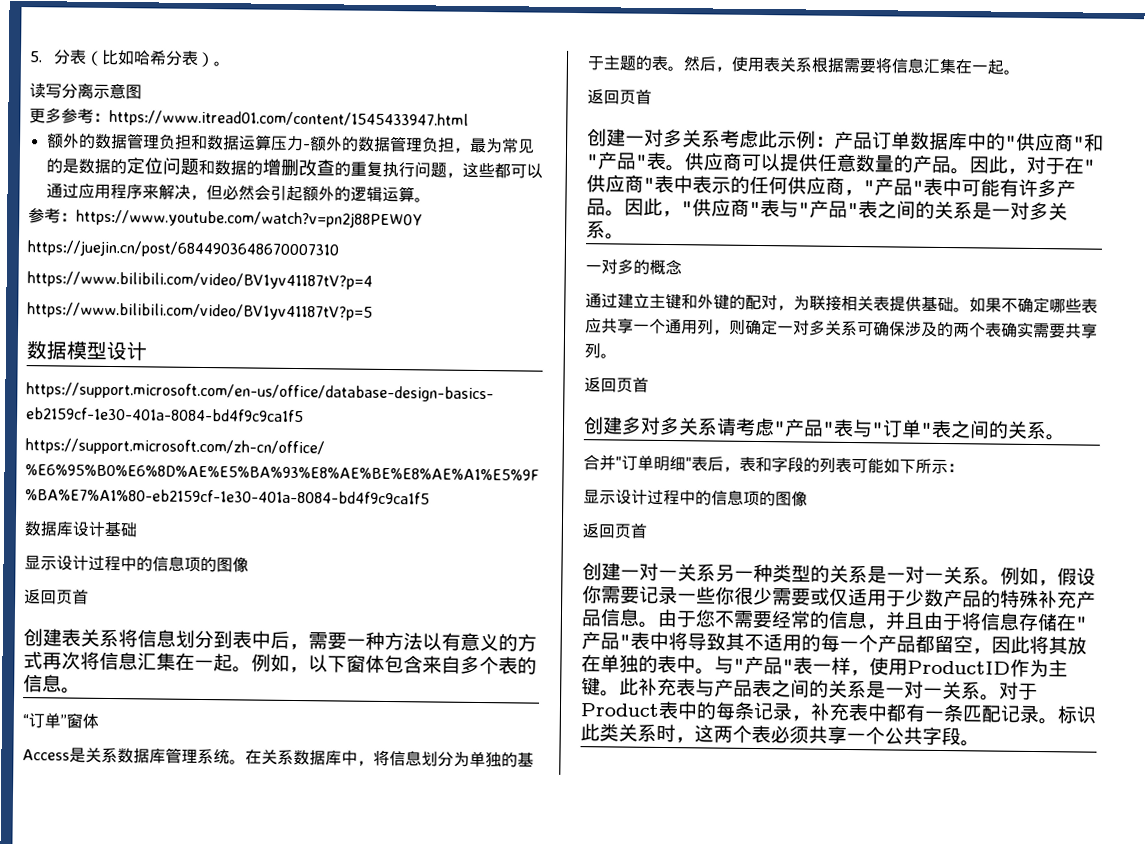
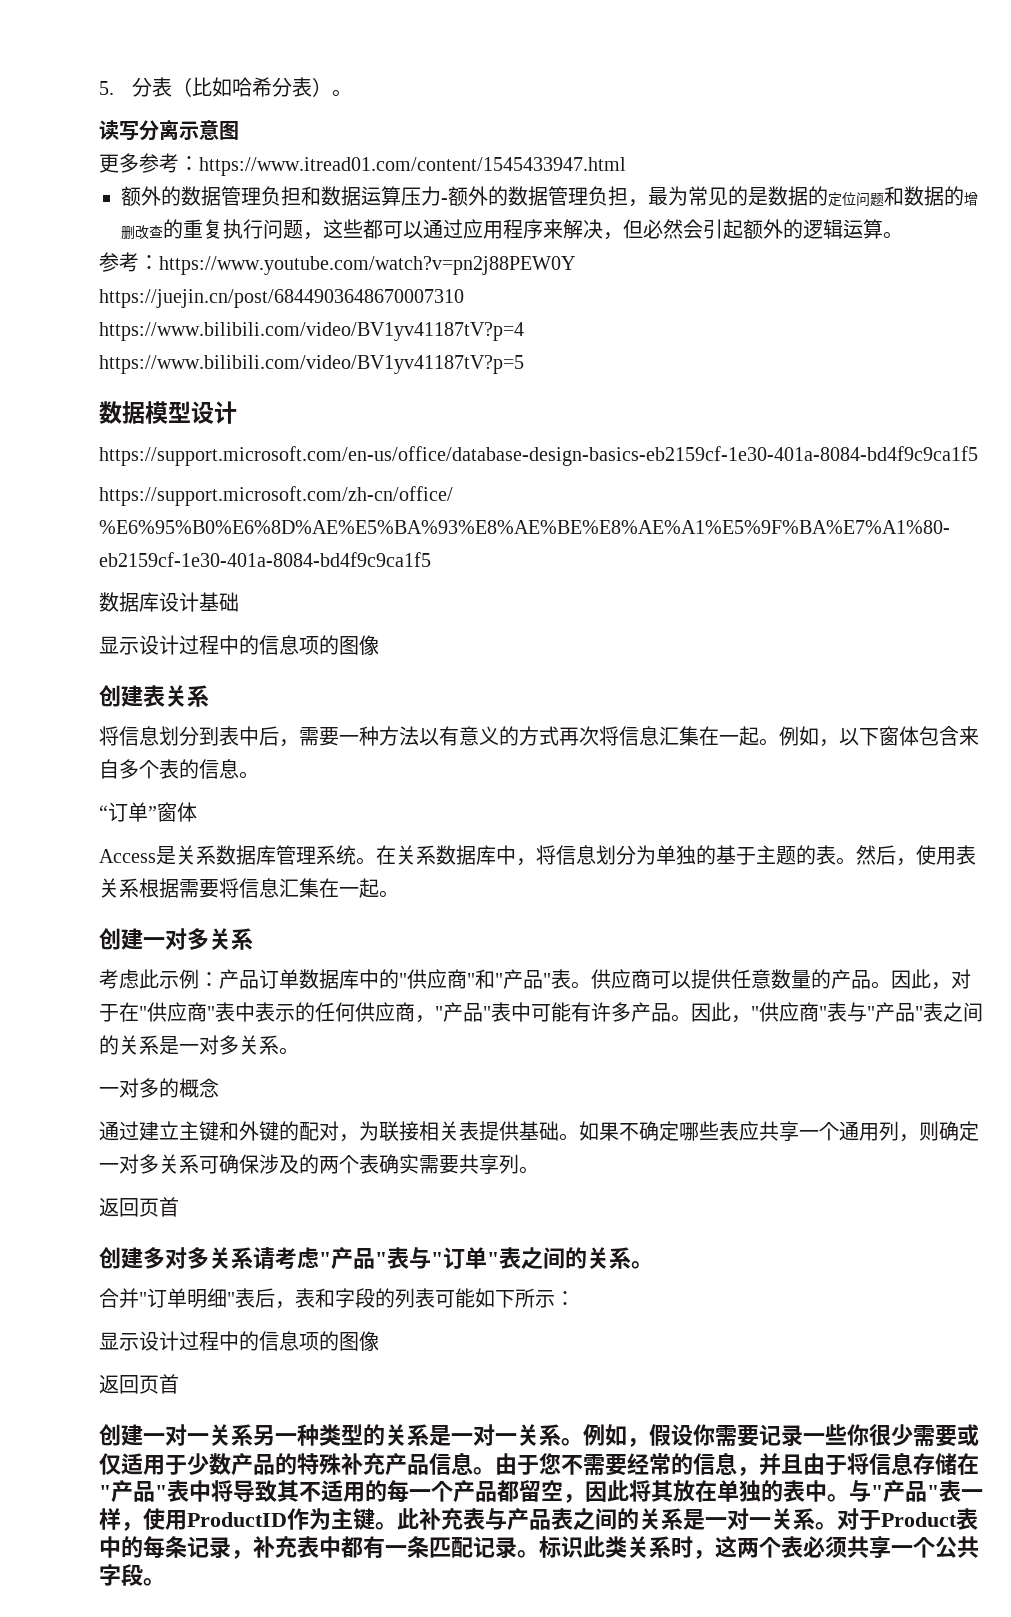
  数据库设计基础
  显示设计过程中的信息项的图像
- 返回页首
- 创建表关系将信息划分到表中后，需要一种方法以有意义的方式再次将信息汇集在一起。
+ 创建表关系
+ 将信息划分到表中后，需要一种方法以有意义的方式再次将信息汇集在一起。
  然后，使用表关系根据需要将信息汇集在一起。
- 返回页首
- 创建一对多关系考虑此示例：产品订单数据库中的"供应商"和"产品"表。
+ 创建一对多关系
+ 考虑此示例：产品订单数据库中的"供应商"和"产品"表。

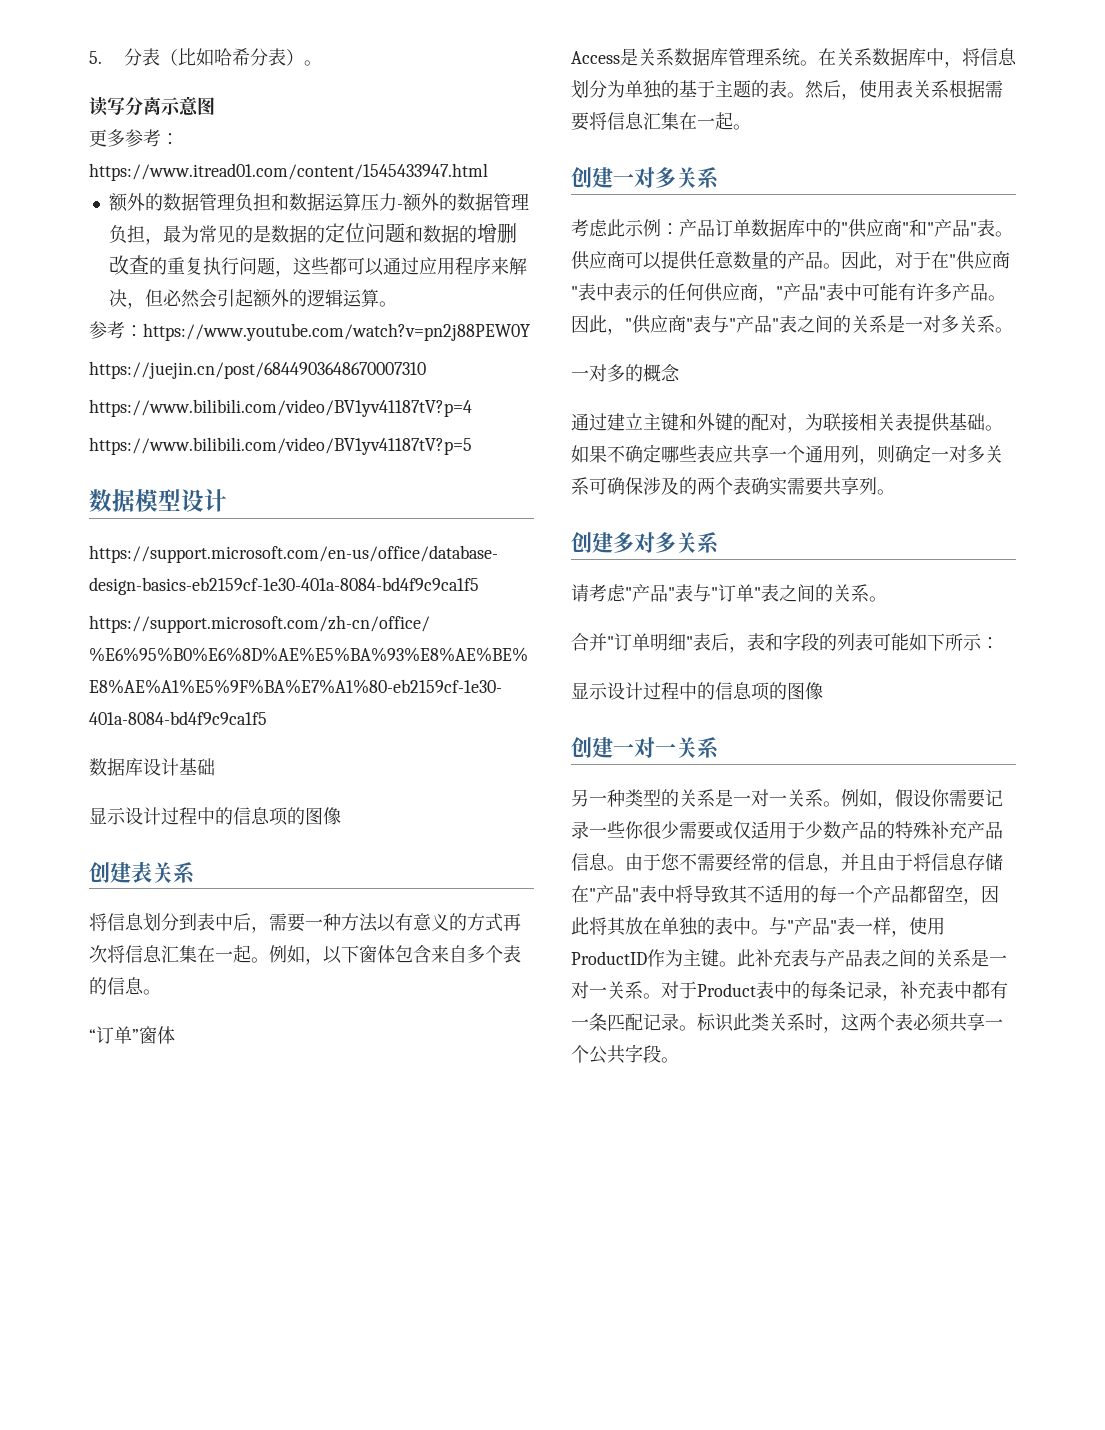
  如果不确定哪些表应共享一个通用列，则确定一对多关系可确保涉及的两个表确实需要共享列。
- 返回页首
- 创建多对多关系请考虑"产品"表与"订单"表之间的关系。
+ 创建多对多关系
+ 请考虑"产品"表与"订单"表之间的关系。
  合并"订单明细"表后，表和字段的列表可能如下所示：
  显示设计过程中的信息项的图像
- 返回页首
- 创建一对一关系另一种类型的关系是一对一关系。
+ 创建一对一关系
+ 另一种类型的关系是一对一关系。

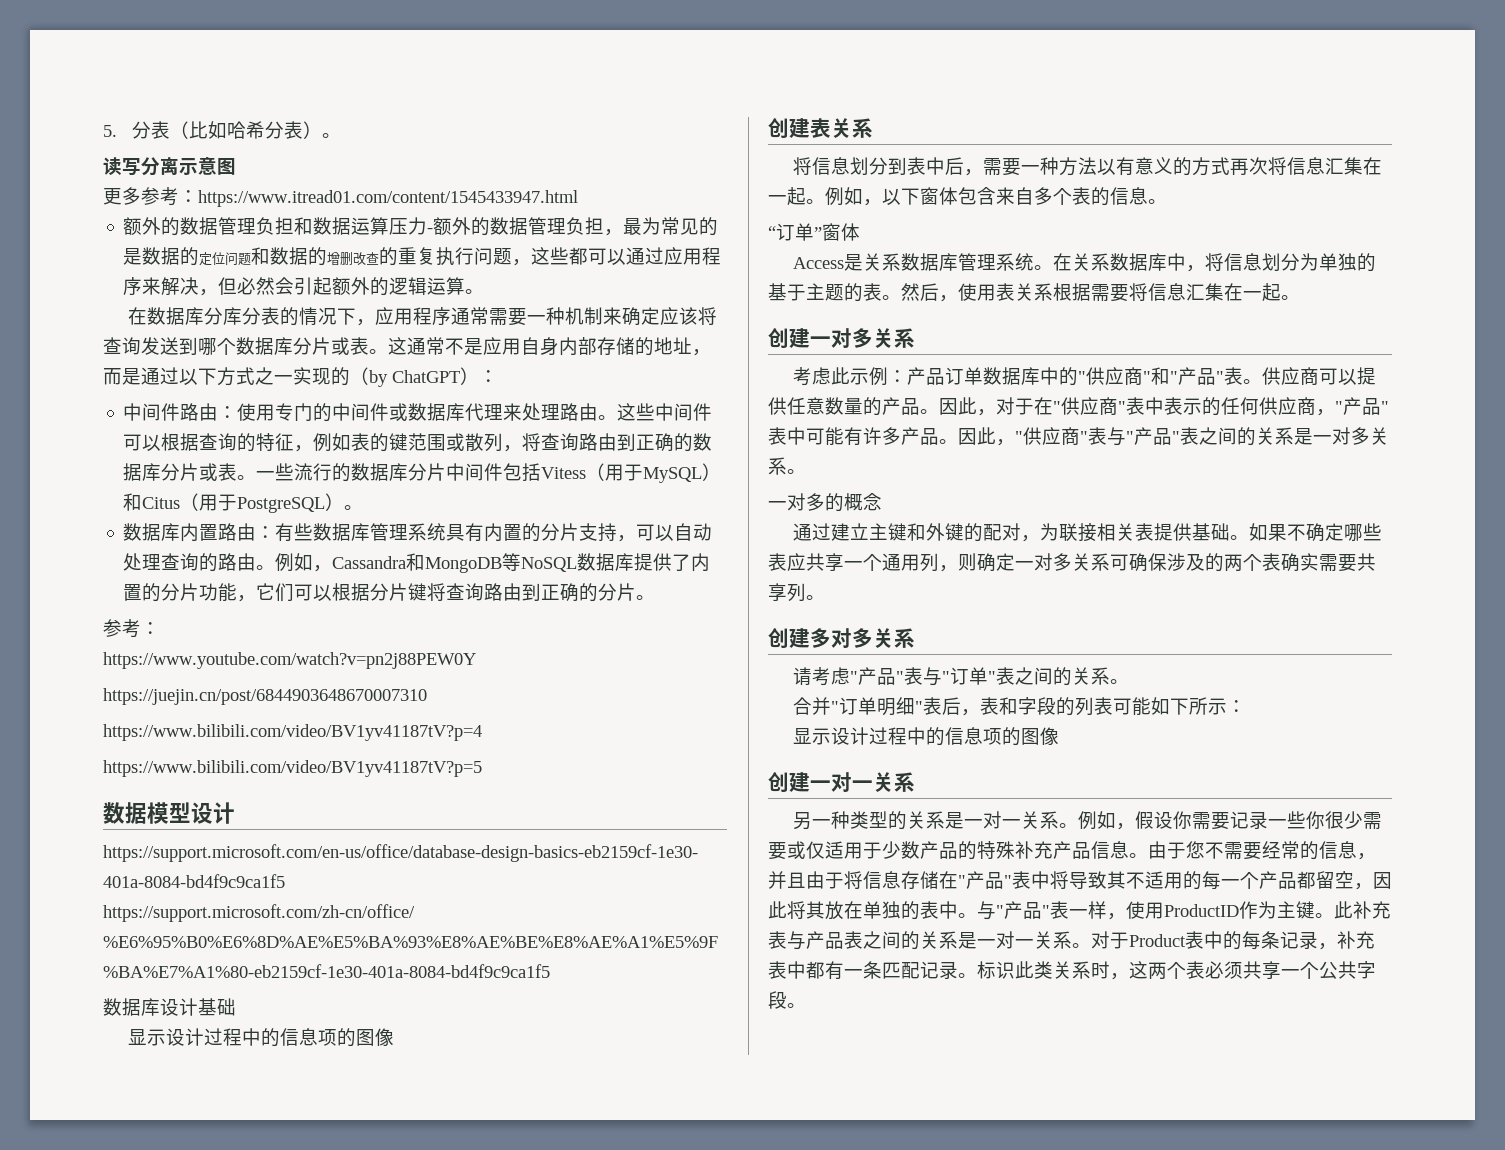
- 参考：https://www.youtube.com/watch?v=pn2j88PEW0Y
+ 在数据库分库分表的情况下，应用程序通常需要一种机制来确定应该将查询发送到哪个数据库分片或表。这通常不是应用自身内部存储的地址，而是通过以下方式之一实现的（by ChatGPT）：
+ 中间件路由：使用专门的中间件或数据库代理来处理路由。这些中间件可以根据查询的特征，例如表的键范围或散列，将查询路由到正确的数据库分片或表。一些流行的数据库分片中间件包括Vitess（用于MySQL）和Citus（用于PostgreSQL）。
+ 数据库内置路由：有些数据库管理系统具有内置的分片支持，可以自动处理查询的路由。例如，Cassandra和MongoDB等NoSQL数据库提供了内置的分片功能，它们可以根据分片键将查询路由到正确的分片。
+ 参考：
+ https://www.youtube.com/watch?v=pn2j88PEW0Y

